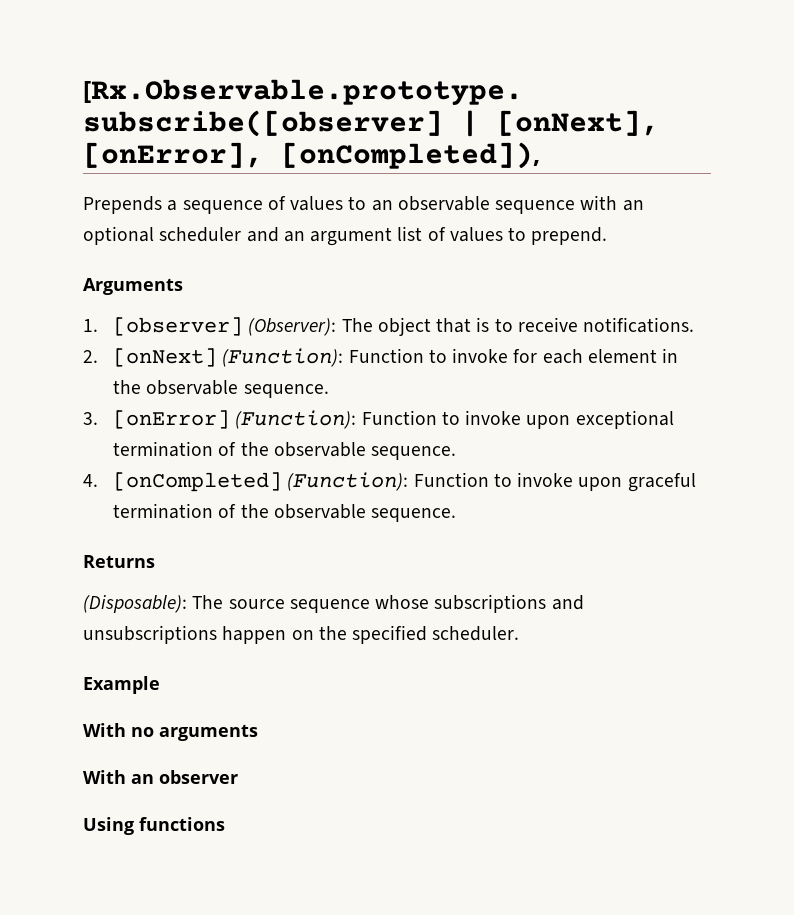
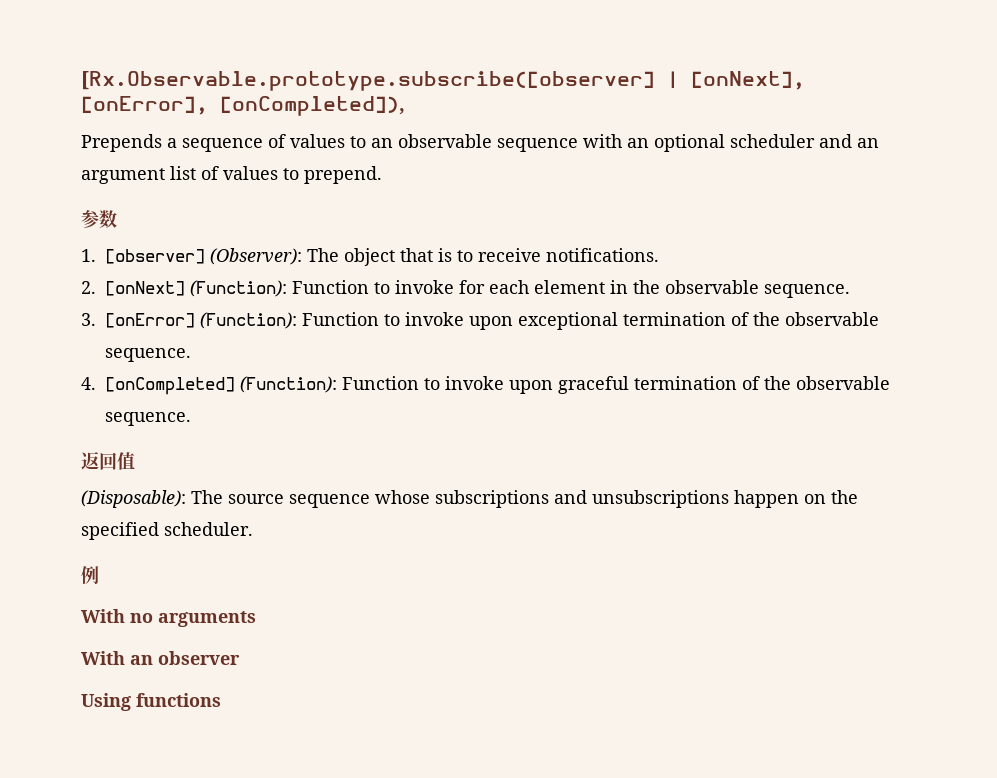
- Arguments
+ 参数
- Returns
+ 返回值
- Example
+ 例

